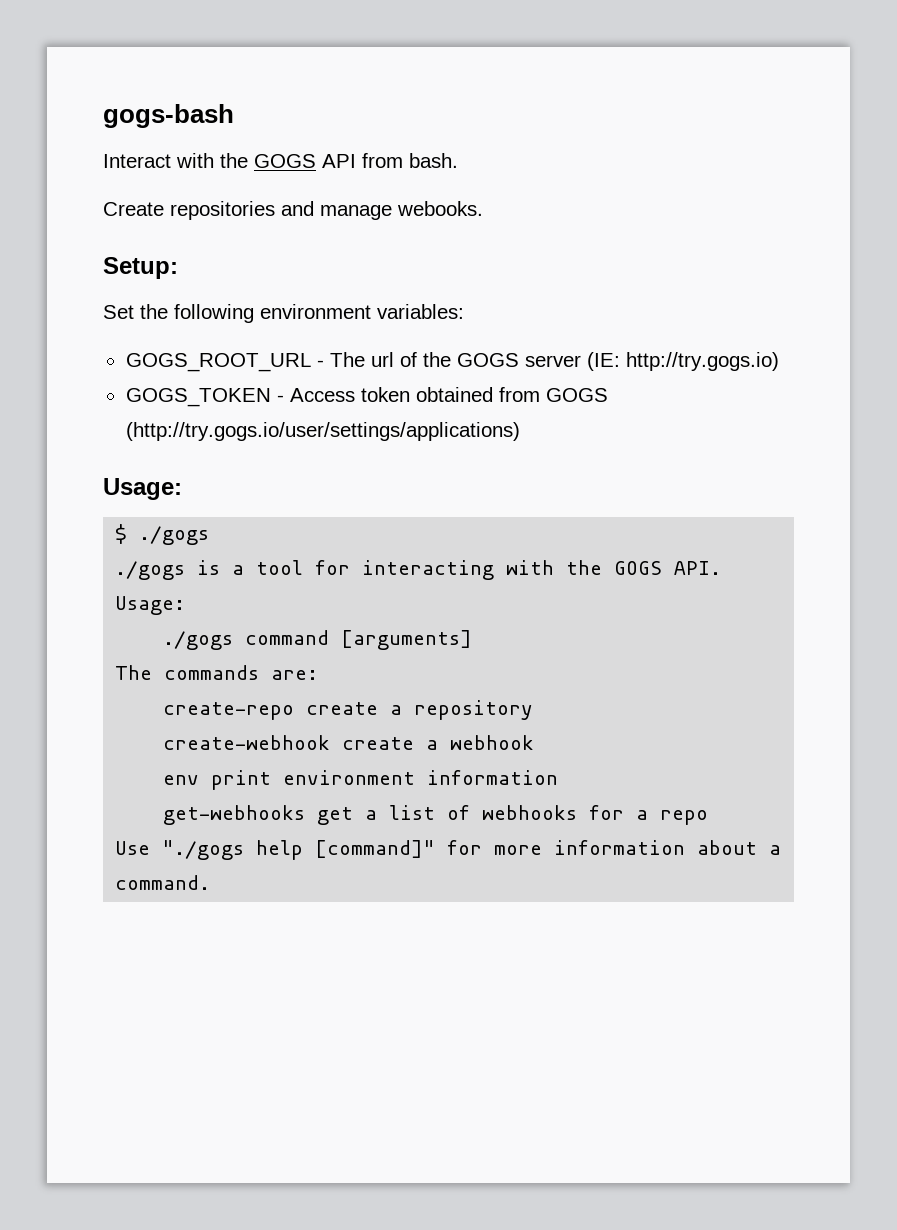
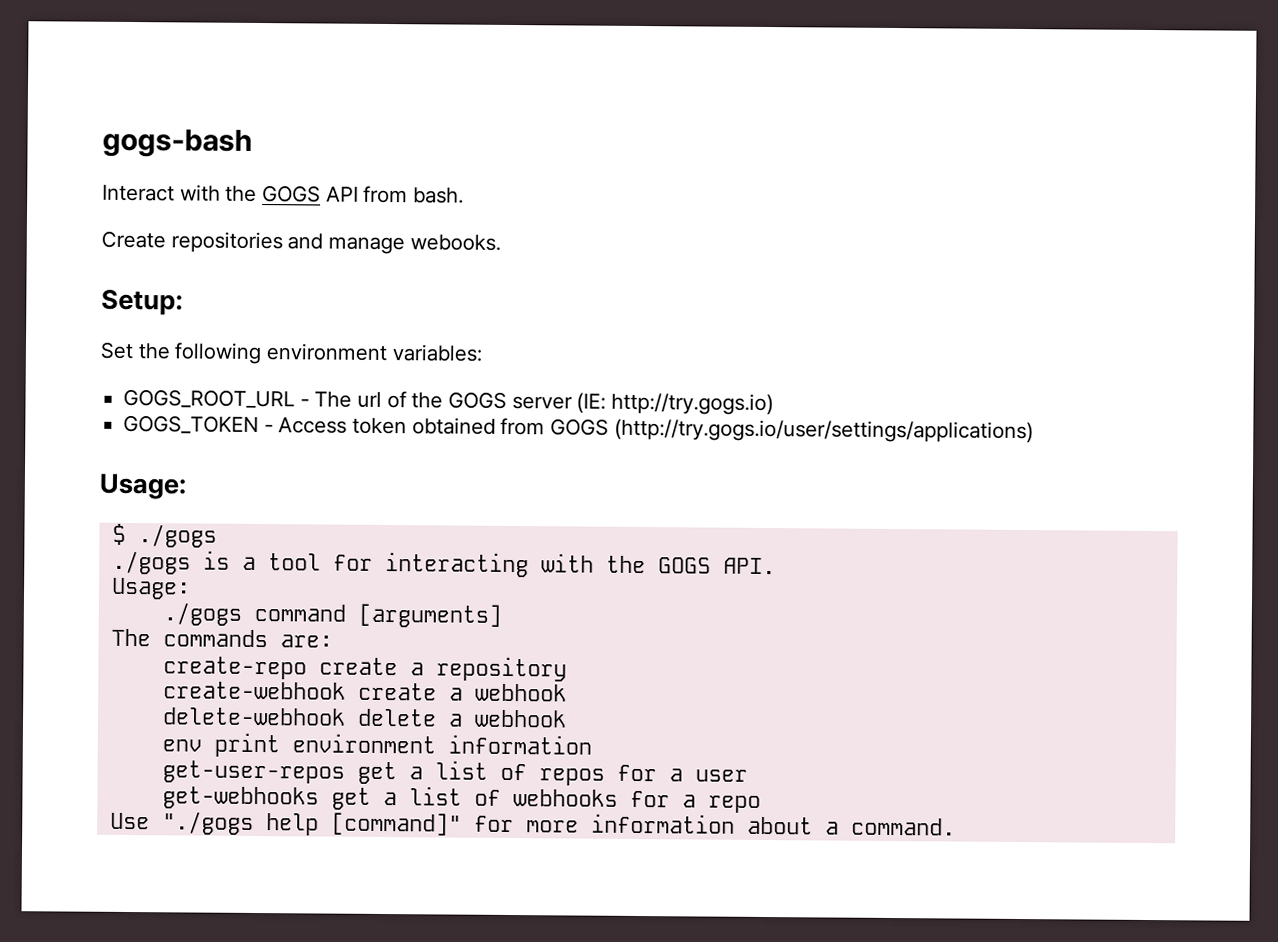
+ delete-webhook delete a webhook
+ get-user-repos get a list of repos for a user

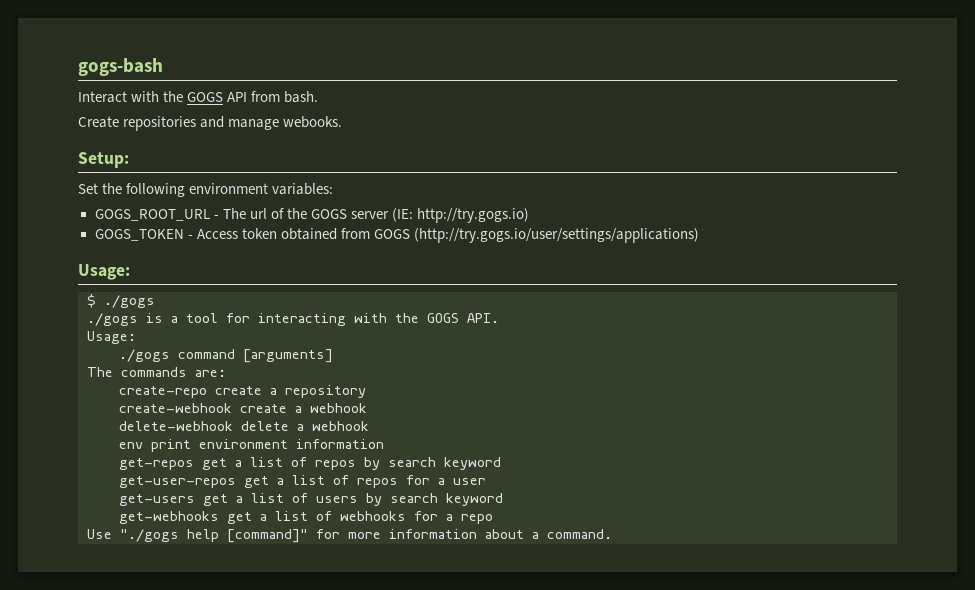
+ get-repos get a list of repos by search keyword
+ get-users get a list of users by search keyword

